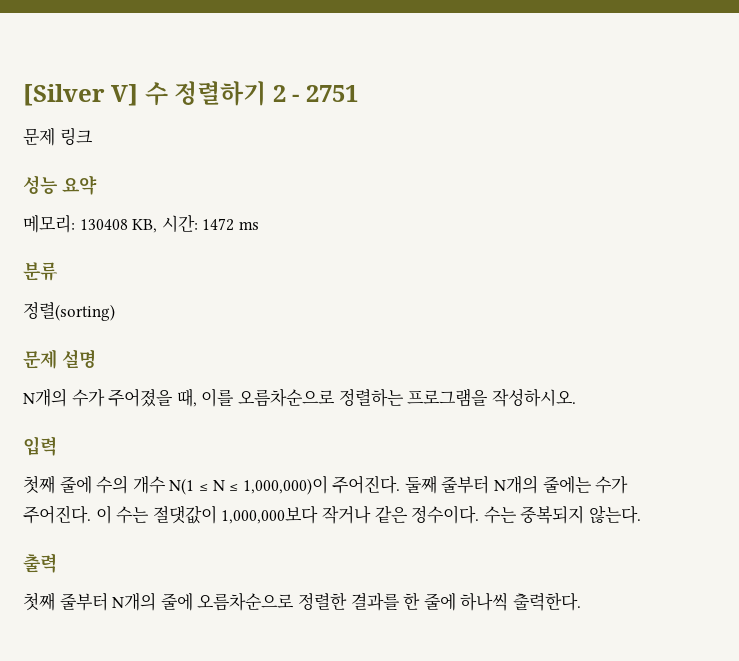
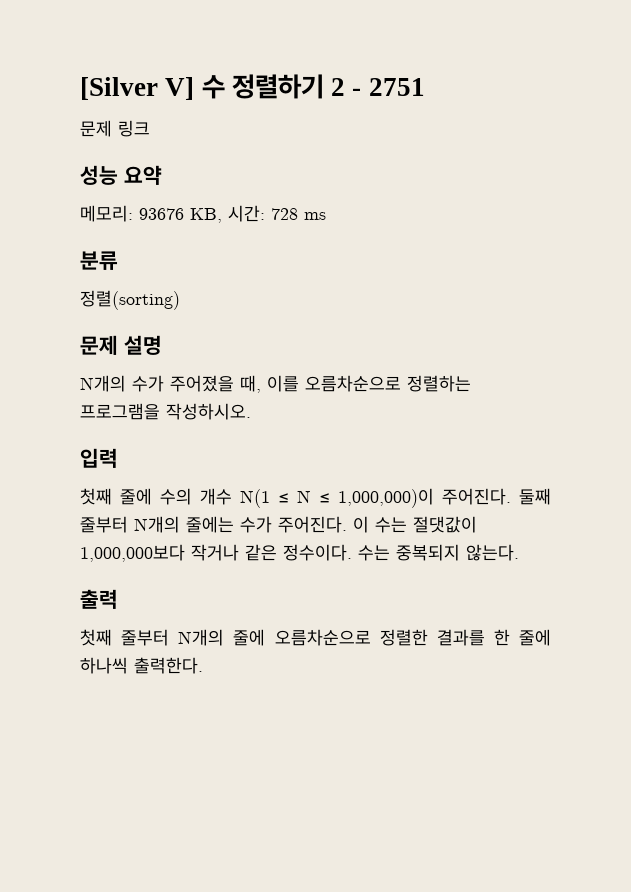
- 메모리: 130408 KB, 시간: 1472 ms
+ 메모리: 93676 KB, 시간: 728 ms

